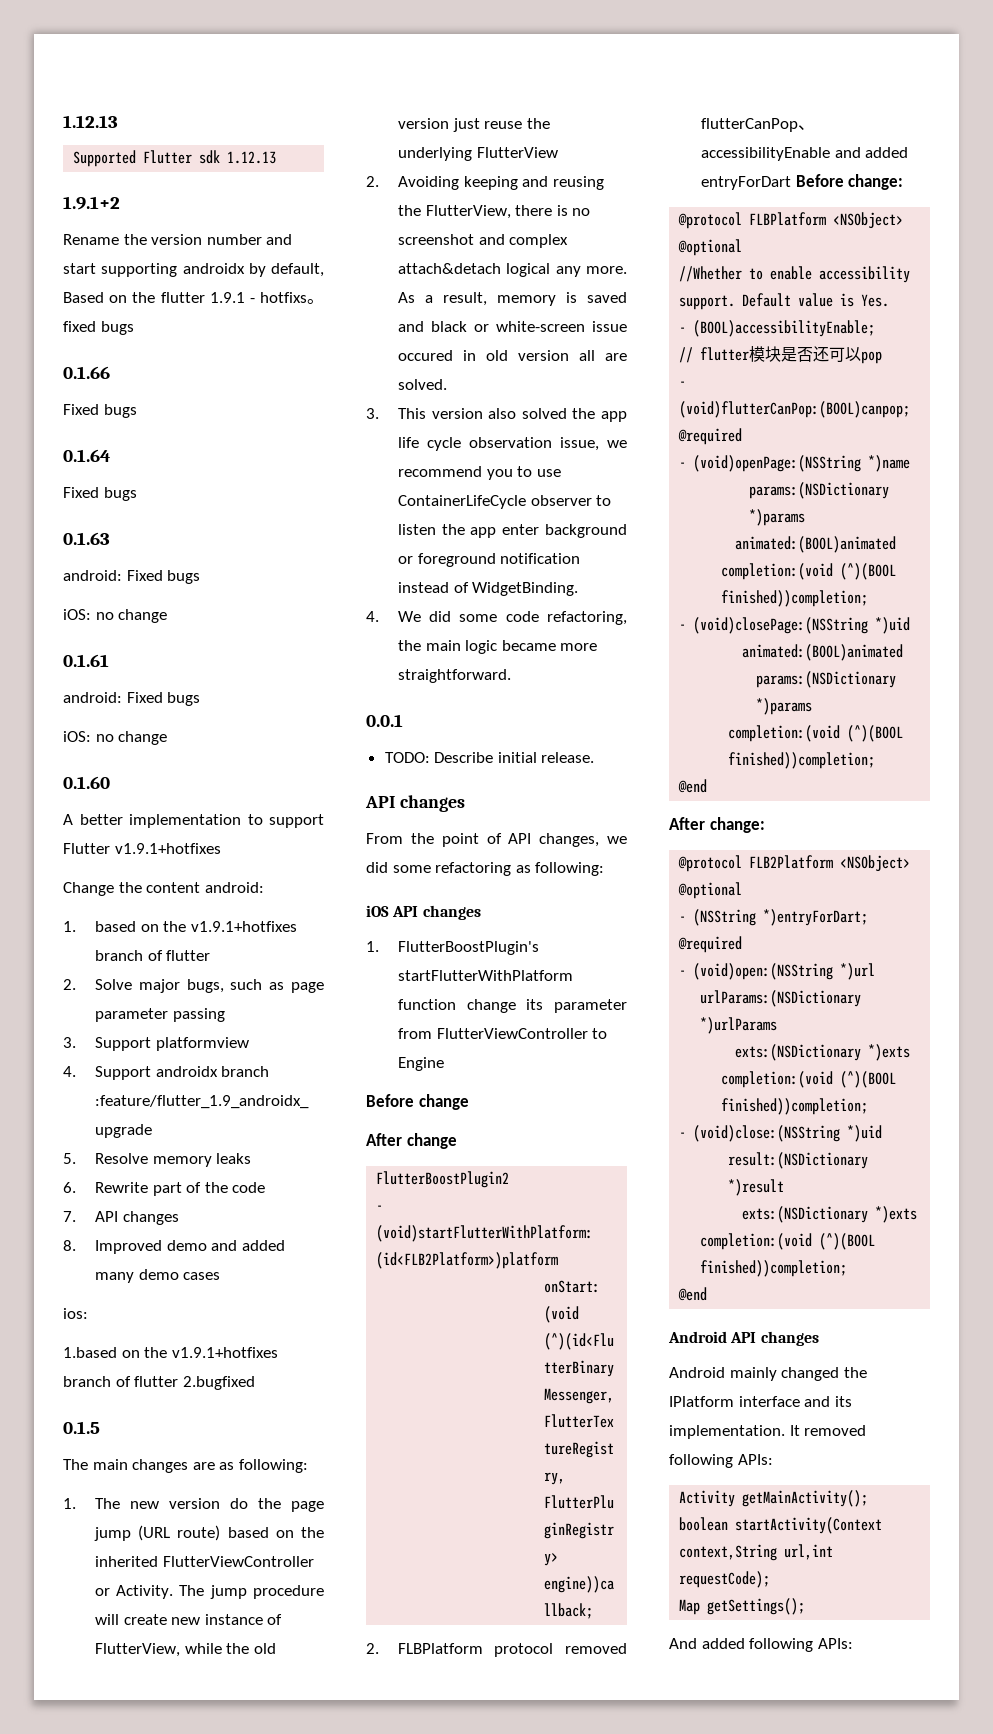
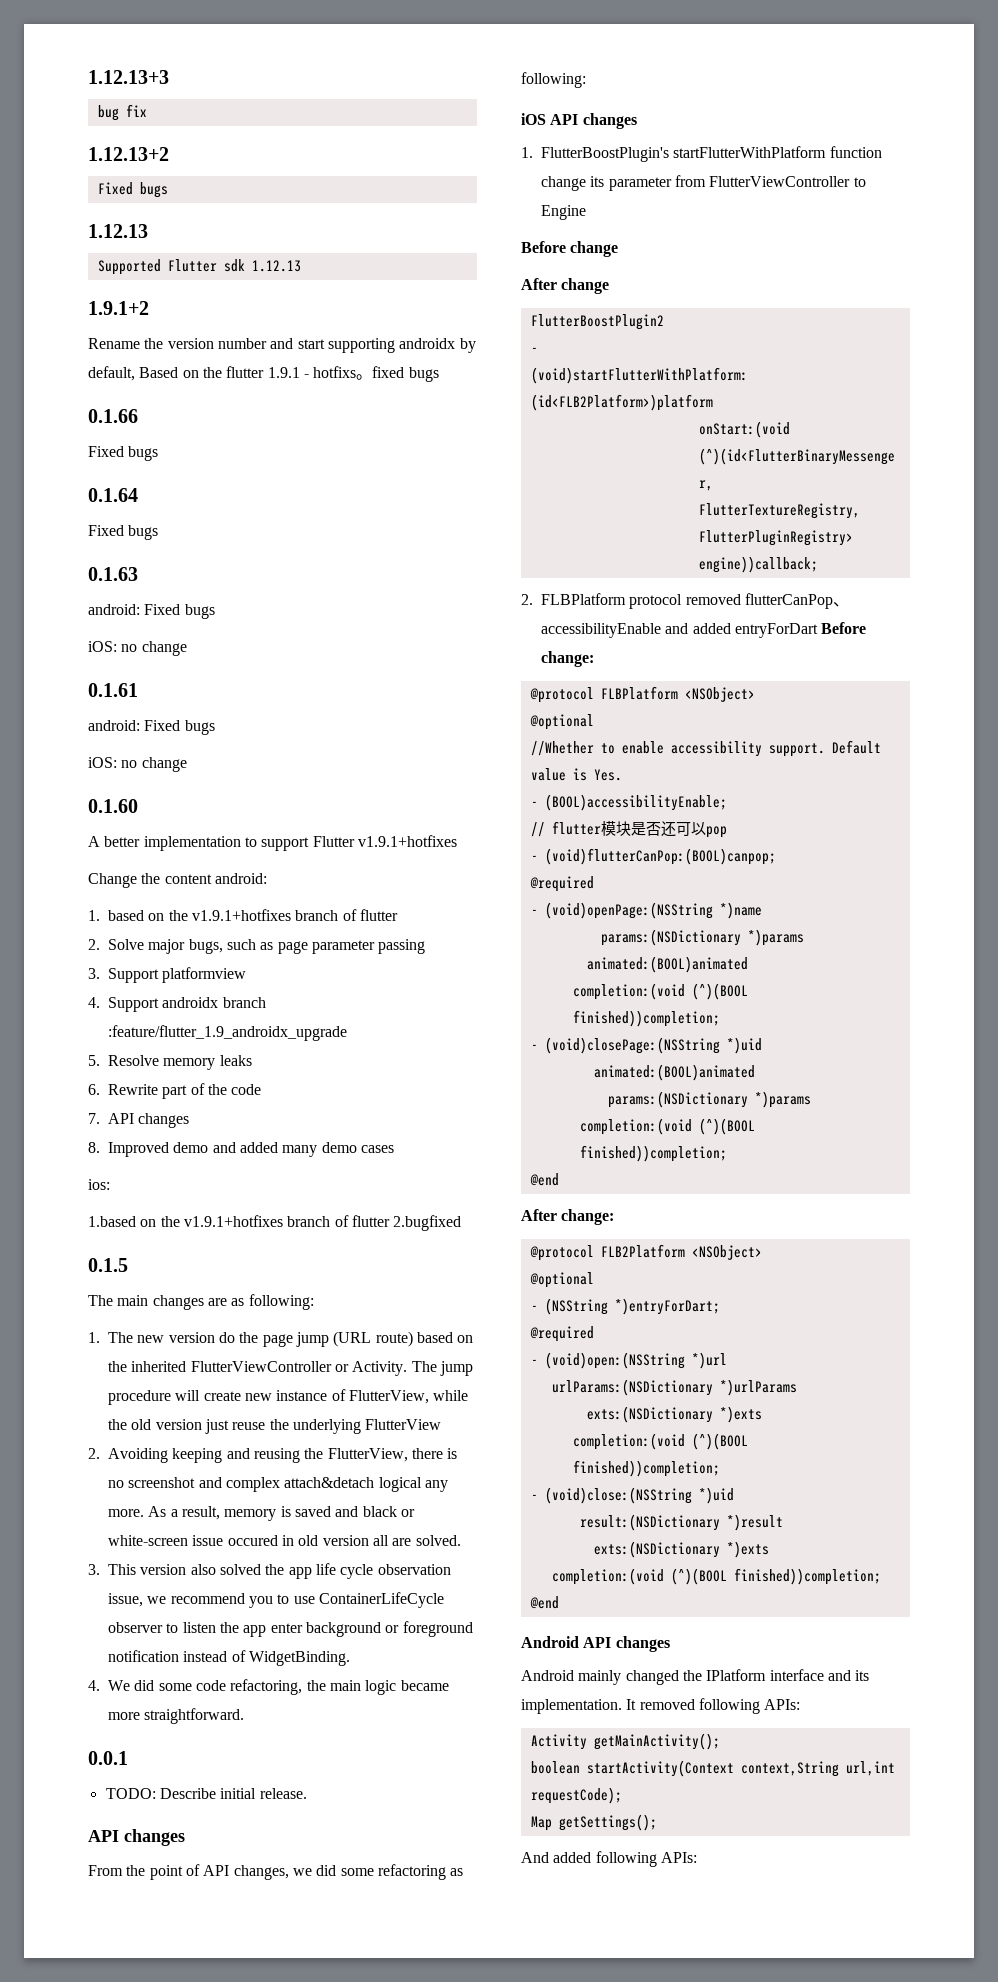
+ 1.12.13+3
+ bug fix
+ 1.12.13+2
+ Fixed bugs

